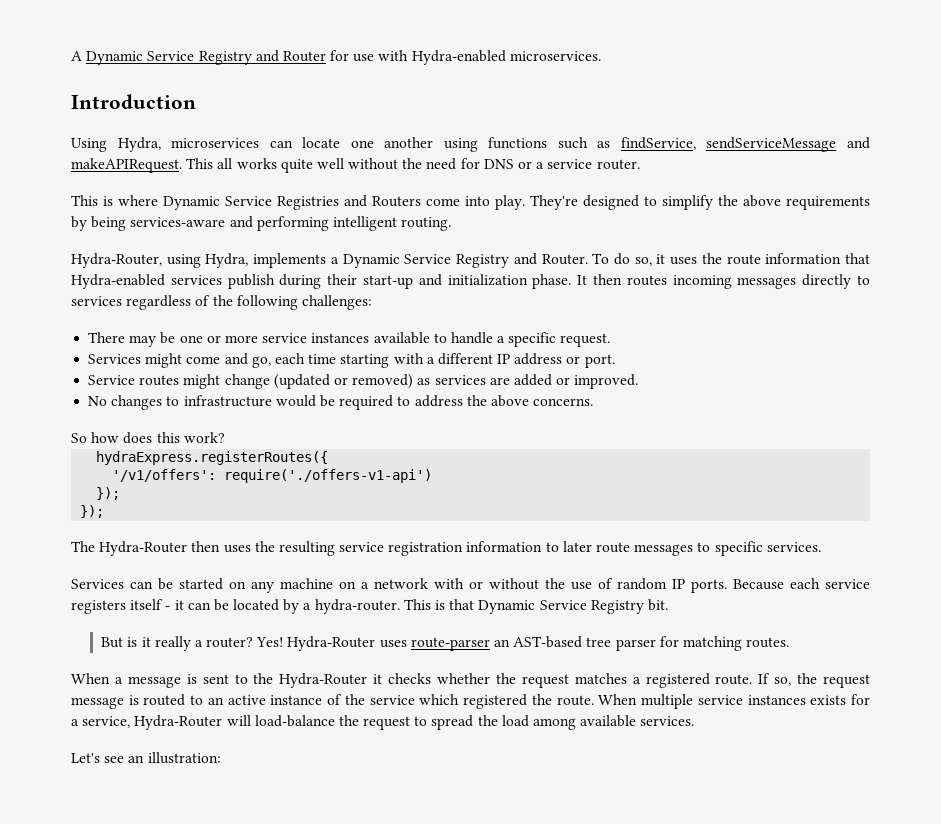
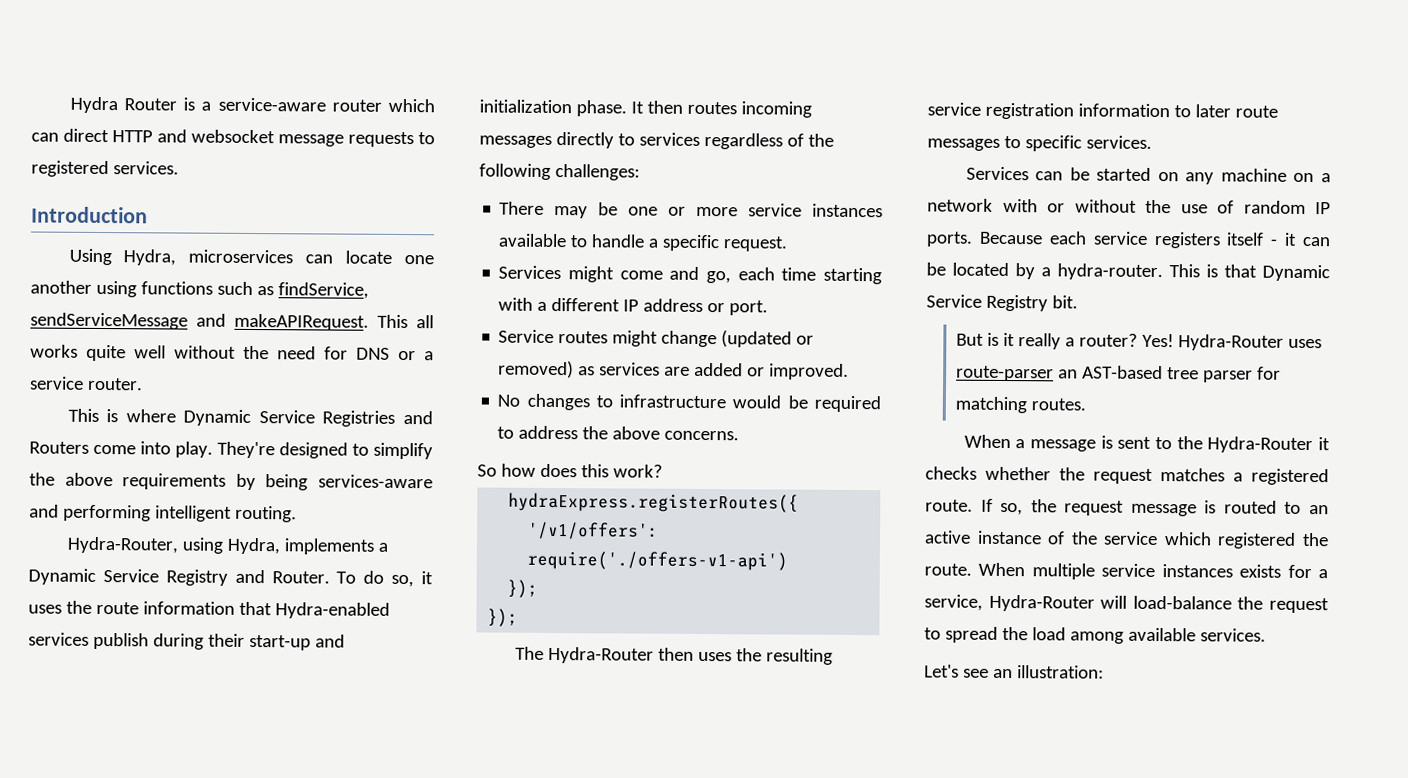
- A Dynamic Service Registry and Router for use with Hydra-enabled microservices.
+ Hydra Router is a service-aware router which can direct HTTP and websocket message requests to registered services.

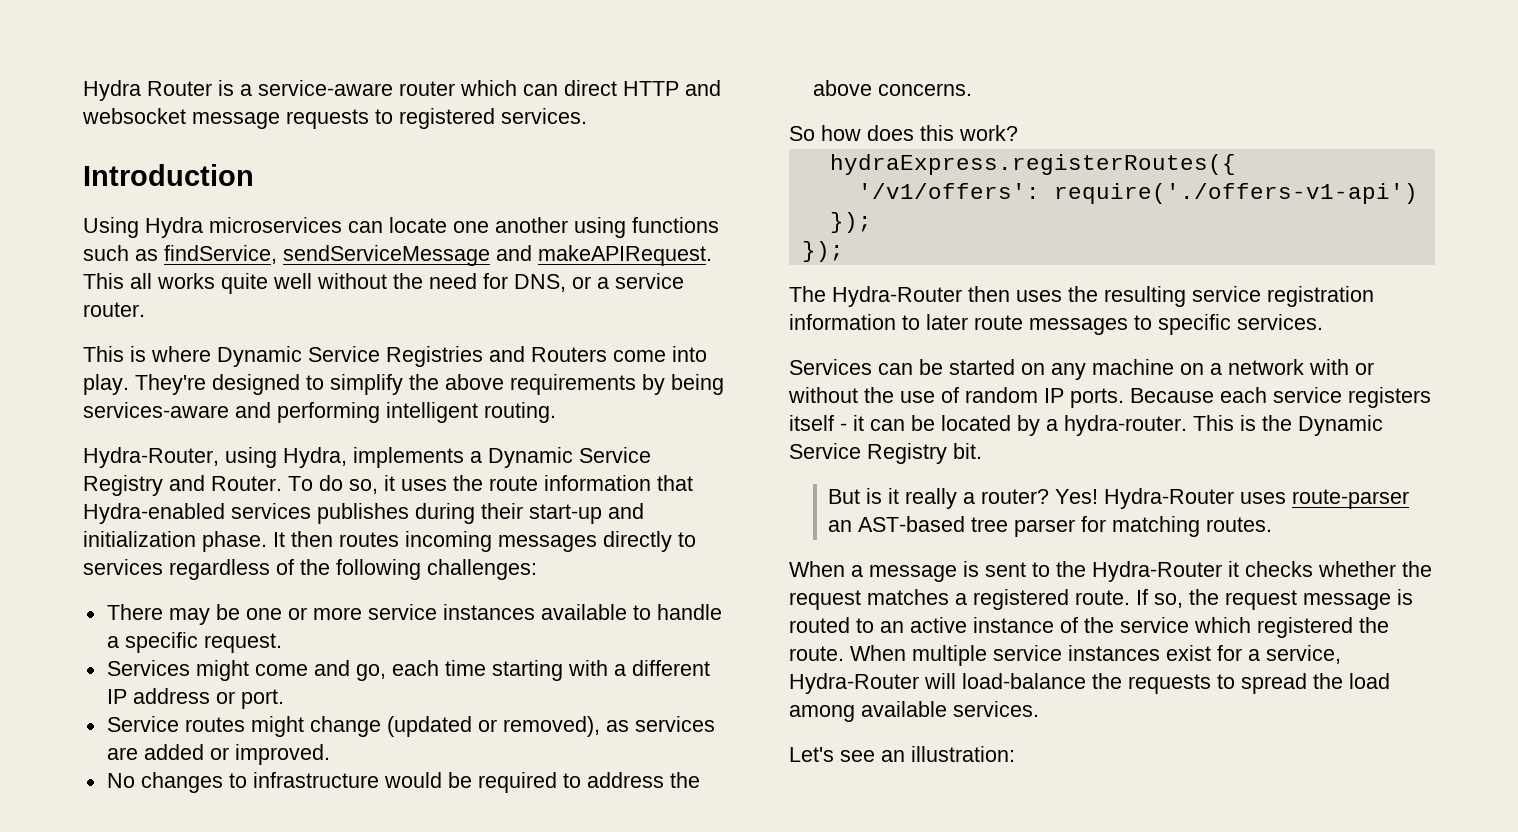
- Using Hydra, microservices can locate one another using functions such as findService, sendServiceMessage and makeAPIRequest.
+ Using Hydra microservices can locate one another using functions such as findService, sendServiceMessage and makeAPIRequest.
- This all works quite well without the need for DNS or a service router.
+ This all works quite well without the need for DNS, or a service router.
- To do so, it uses the route information that Hydra-enabled services publish during their start-up and initialization phase.
+ To do so, it uses the route information that Hydra-enabled services publishes during their start-up and initialization phase.
- Service routes might change (updated or removed) as services are added or improved.
+ Service routes might change (updated or removed), as services are added or improved.
- This is that Dynamic Service Registry bit.
+ This is the Dynamic Service Registry bit.
- When multiple service instances exists for a service, Hydra-Router will load-balance the request to spread the load among available services.
+ When multiple service instances exist for a service, Hydra-Router will load-balance the requests to spread the load among available services.

